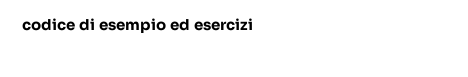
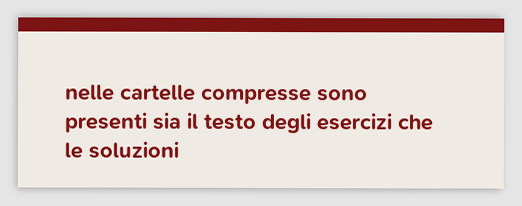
- codice di esempio ed esercizi
+ nelle cartelle compresse sono presenti sia il testo degli esercizi che le soluzioni

